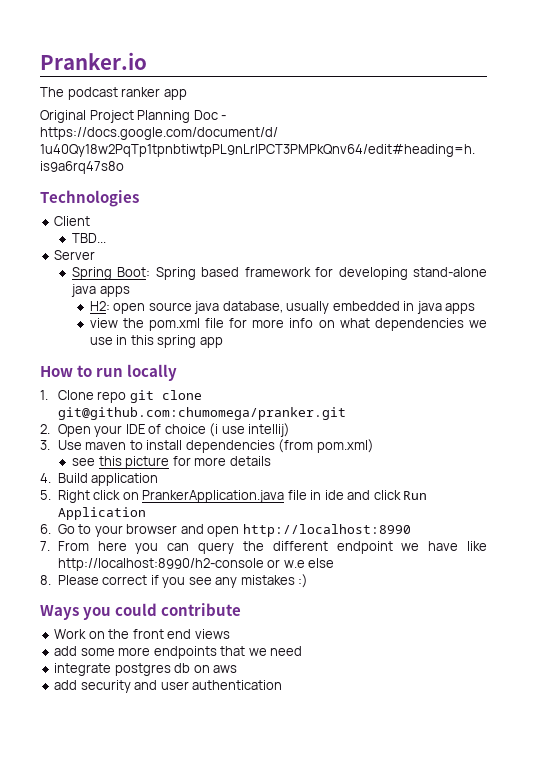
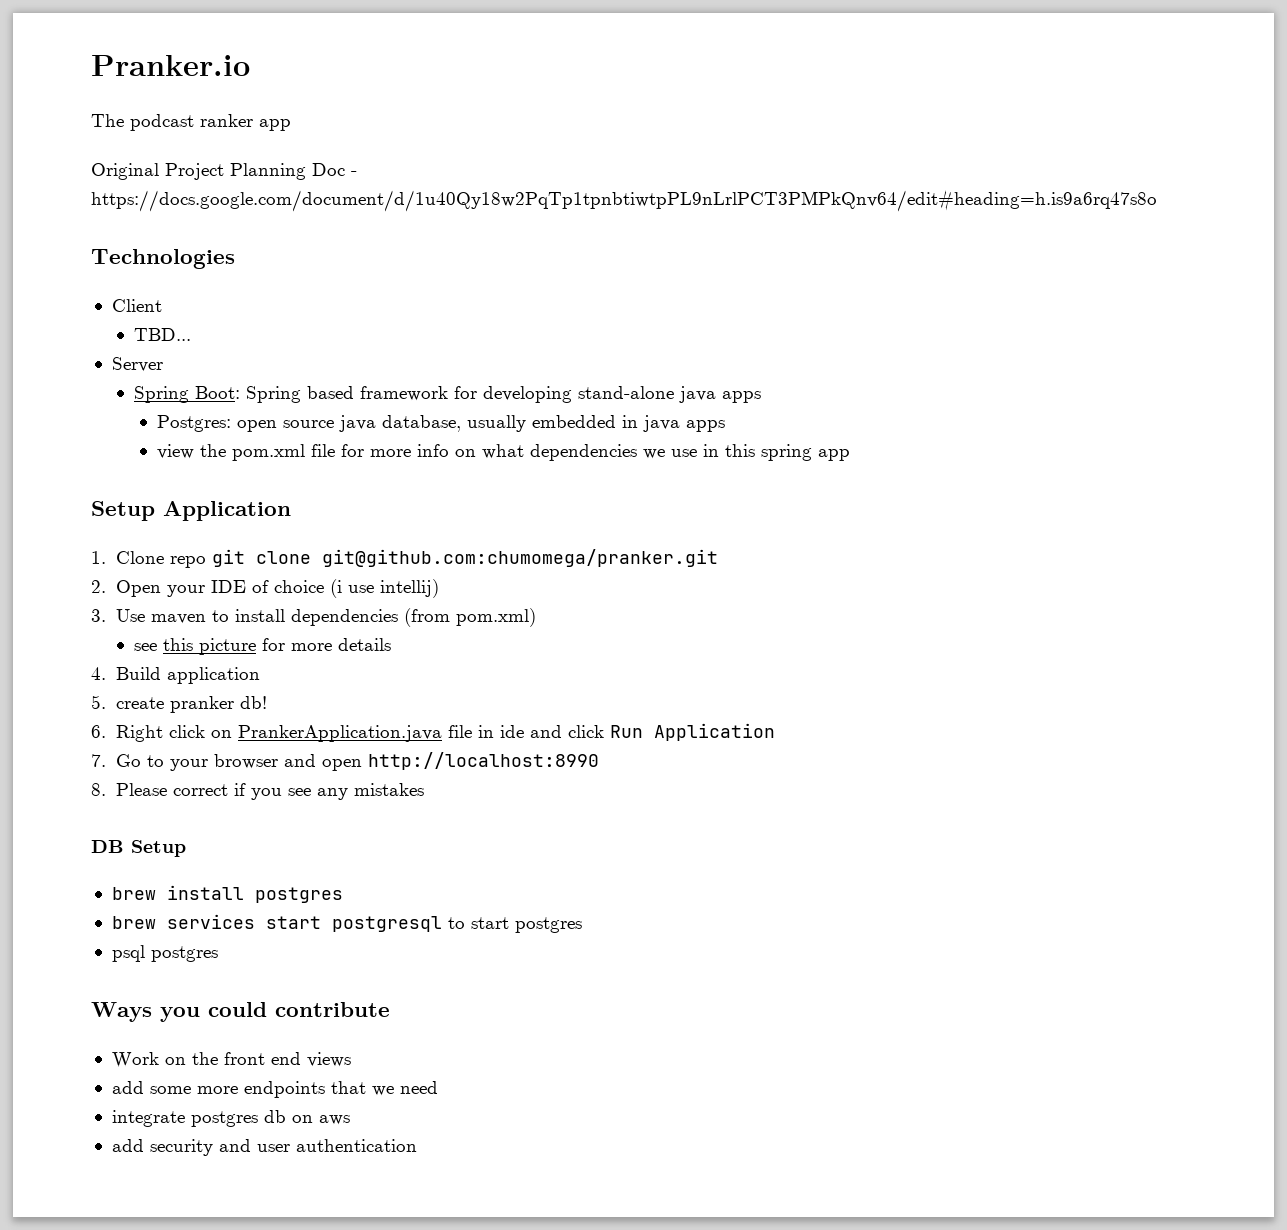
- H2: open source java database, usually embedded in java apps
+ Postgres: open source java database, usually embedded in java apps
- How to run locally
+ Setup Application
- 5. Right click on PrankerApplication.java file in ide and click Run Application
+ 5. create pranker db!
+ 6. Right click on PrankerApplication.java file in ide and click Run Application
- 6. Go to your browser and open http://localhost:8990
+ 7. Go to your browser and open http://localhost:8990
- 7. From here you can query the different endpoint we have like http://localhost:8990/h2-console or w.e else
- 8. Please correct if you see any mistakes :)
+ 8. Please correct if you see any mistakes
+ DB Setup
+ brew install postgres
+ brew services start postgresql to start postgres
+ psql postgres

